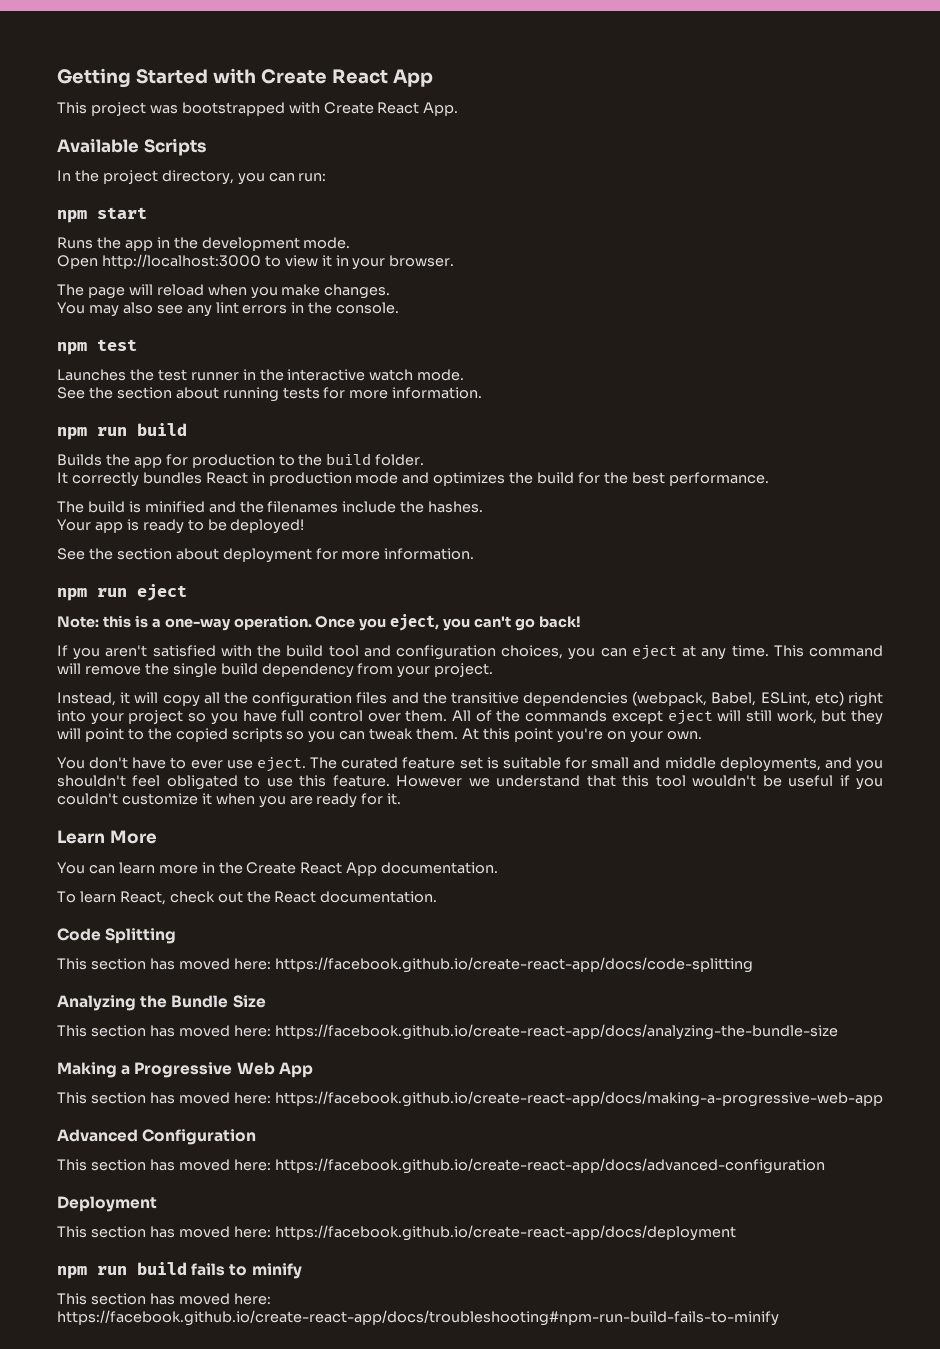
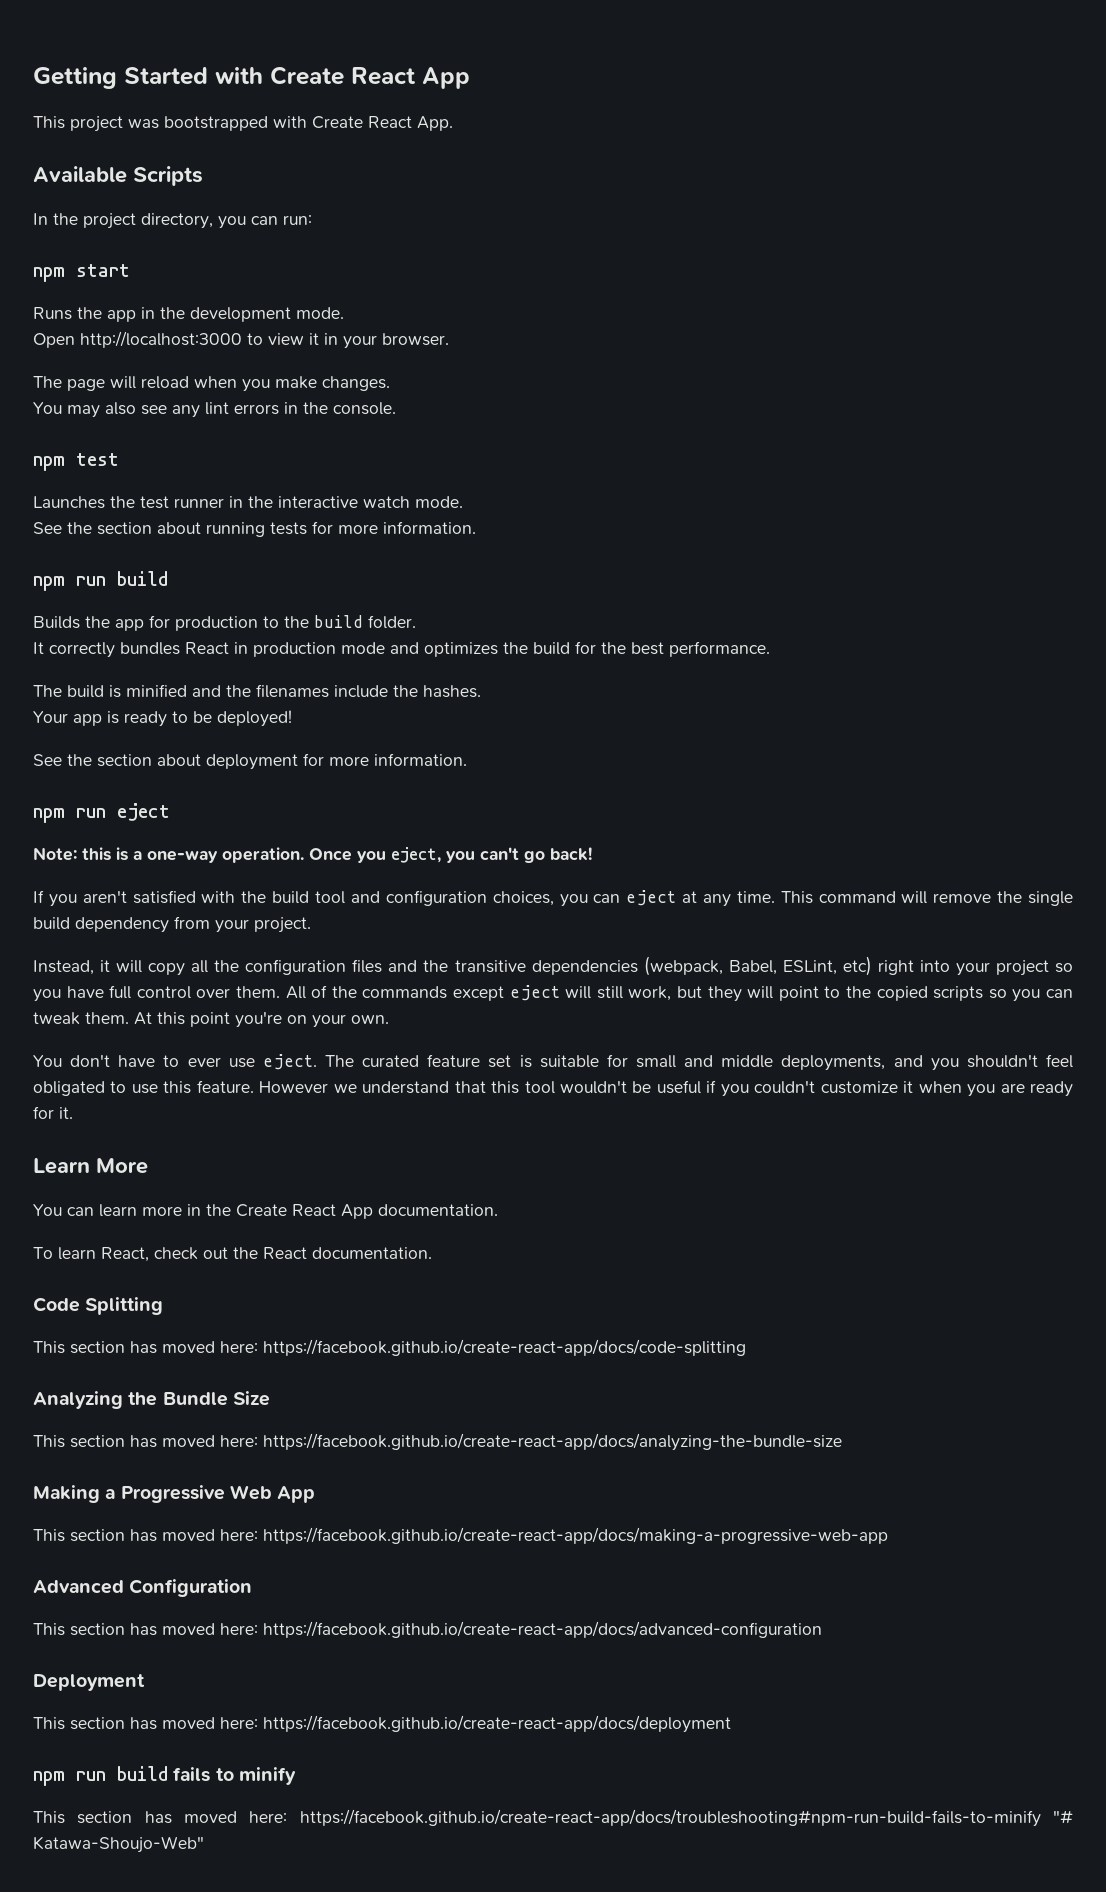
- This section has moved here: https://facebook.github.io/create-react-app/docs/troubleshooting#npm-run-build-fails-to-minify
+ This section has moved here: https://facebook.github.io/create-react-app/docs/troubleshooting#npm-run-build-fails-to-minify "# Katawa-Shoujo-Web"

